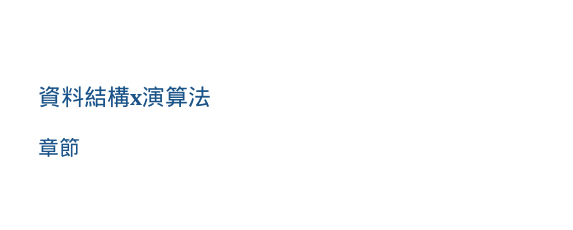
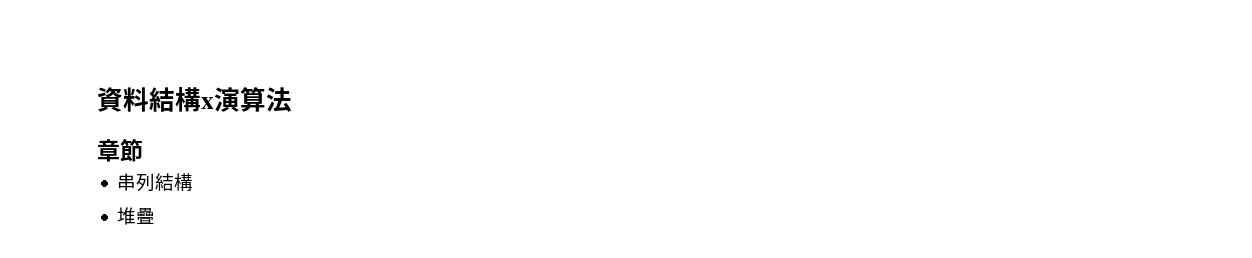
+ 串列結構
+ 堆疊

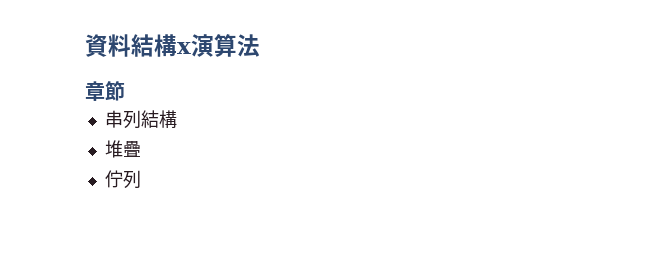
+ 佇列

